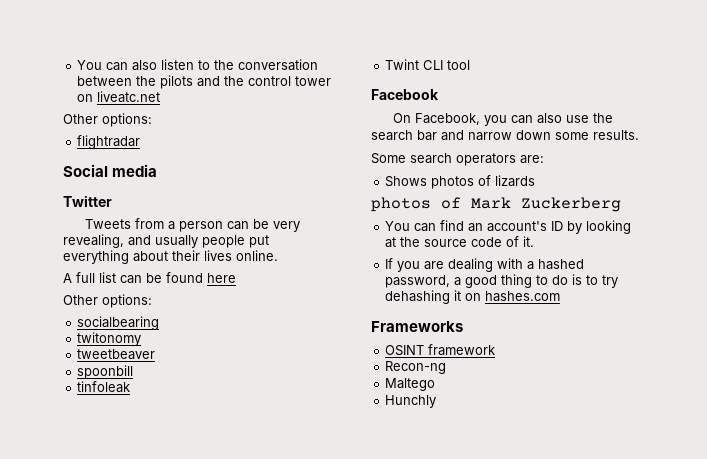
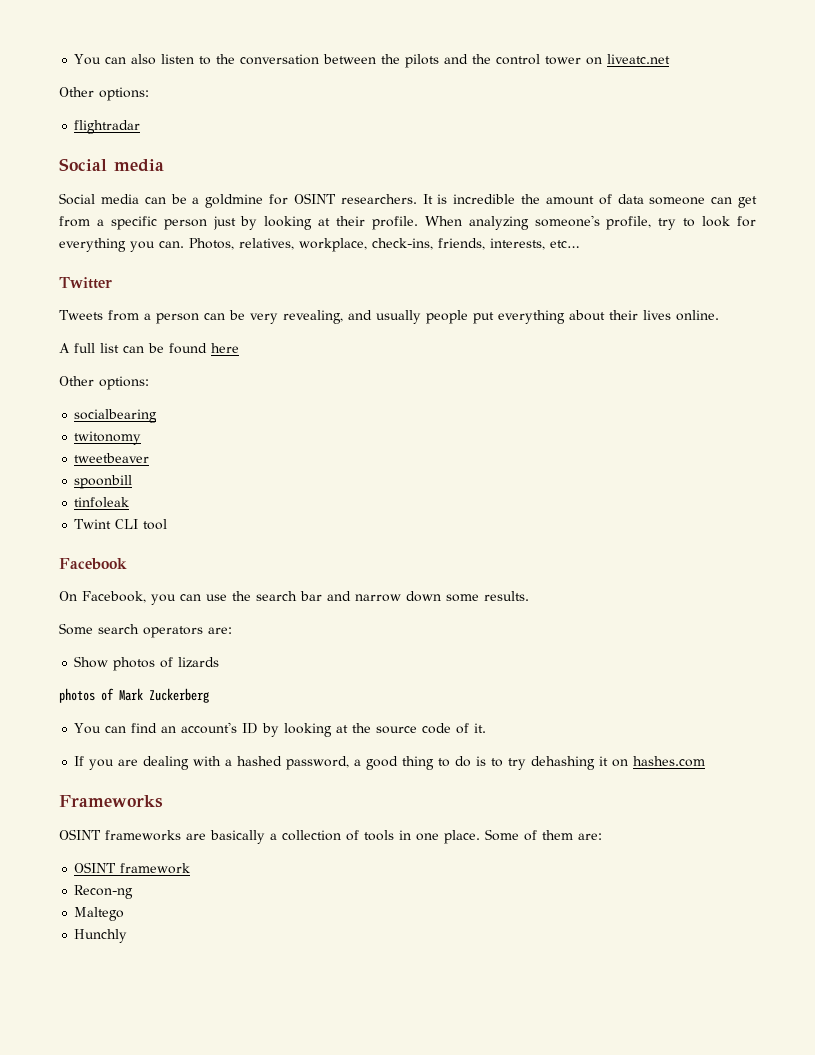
+ Social media can be a goldmine for OSINT researchers. It is incredible the amount of data someone can get from a specific person just by looking at their profile. When analyzing someone's profile, try to look for everything you can. Photos, relatives, workplace, check-ins, friends, interests, etc…
- On Facebook, you can also use the search bar and narrow down some results.
+ On Facebook, you can use the search bar and narrow down some results.
- Shows photos of lizards
+ Show photos of lizards
+ OSINT frameworks are basically a collection of tools in one place. Some of them are:

